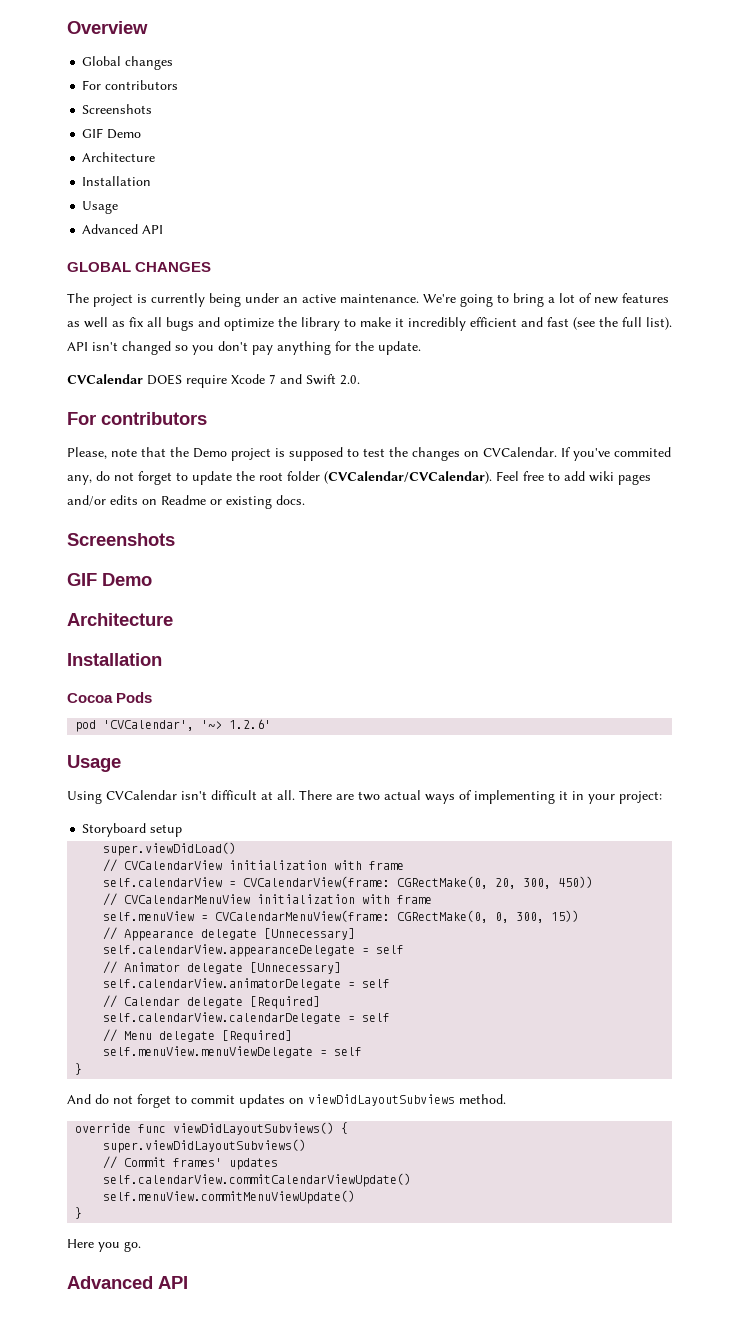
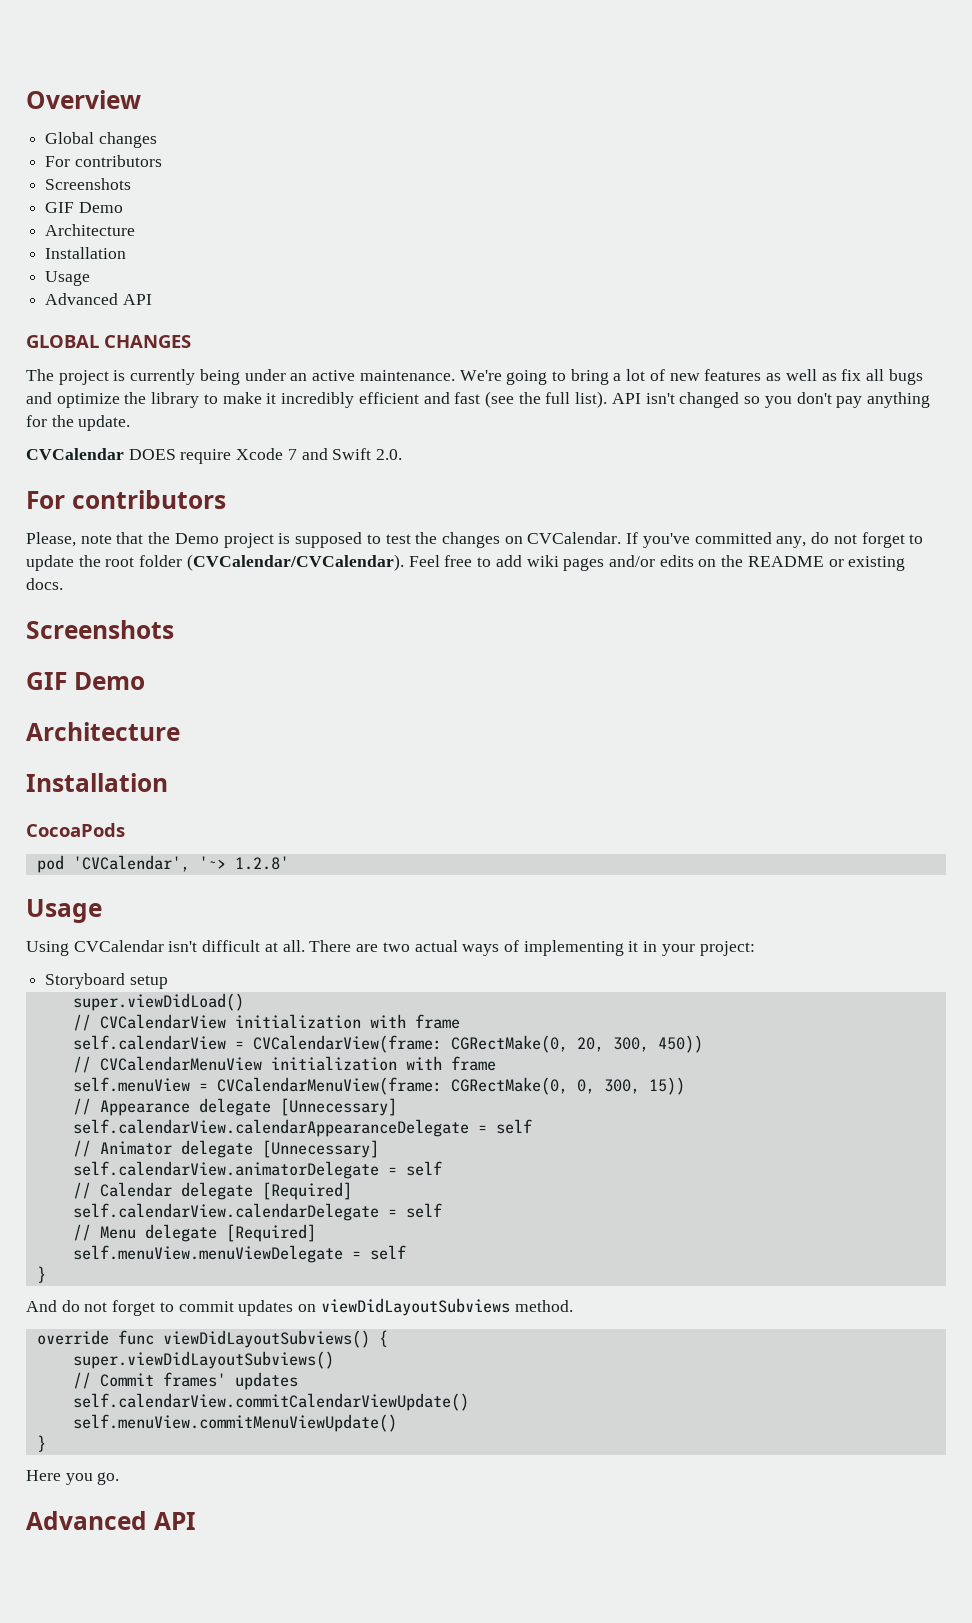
- If you've commited any, do not forget to update the root folder (CVCalendar/CVCalendar).
+ If you've committed any, do not forget to update the root folder (CVCalendar/CVCalendar).
- Feel free to add wiki pages and/or edits on Readme or existing docs.
+ Feel free to add wiki pages and/or edits on the README or existing docs.
- Cocoa Pods
+ CocoaPods
- pod 'CVCalendar', '~> 1.2.6'
+ pod 'CVCalendar', '~> 1.2.8'
- self.calendarView.appearanceDelegate = self
+ self.calendarView.calendarAppearanceDelegate = self

